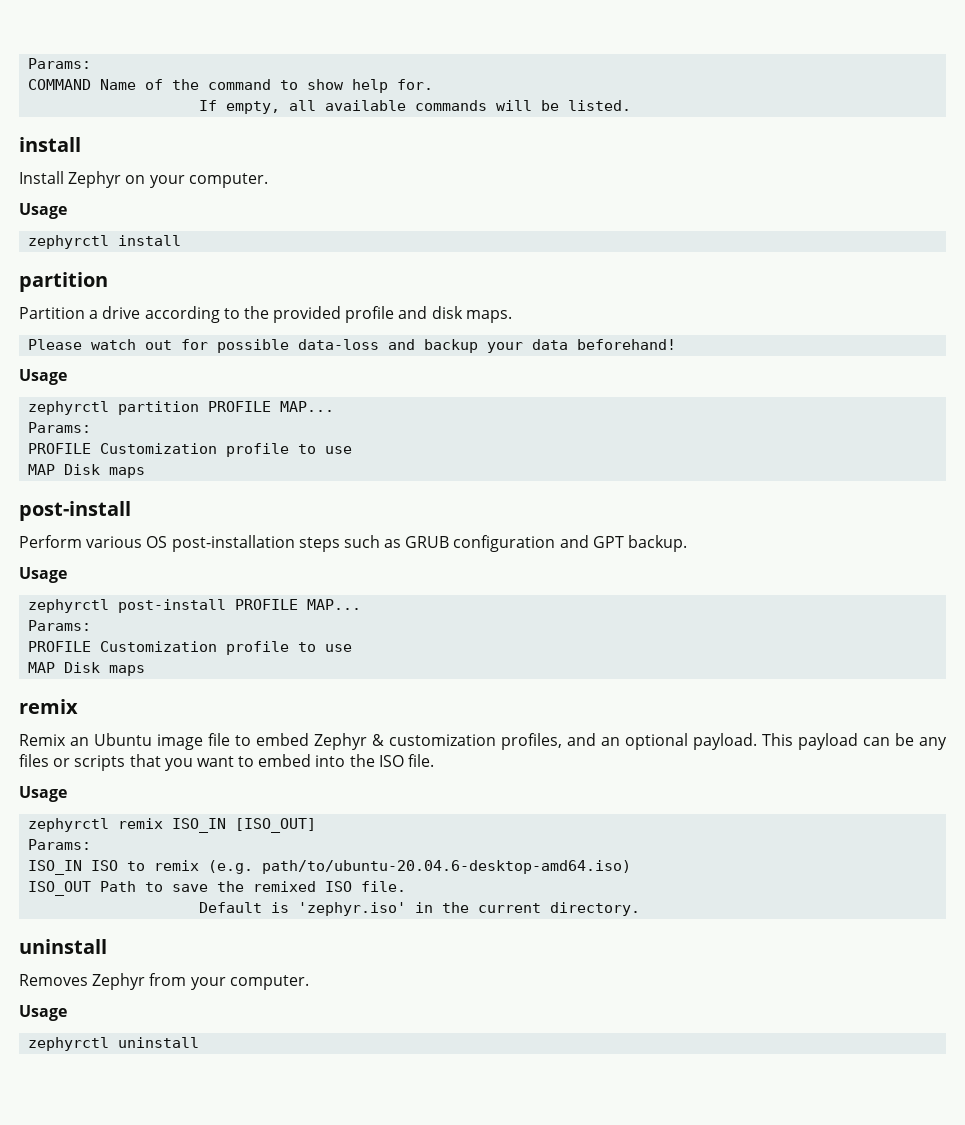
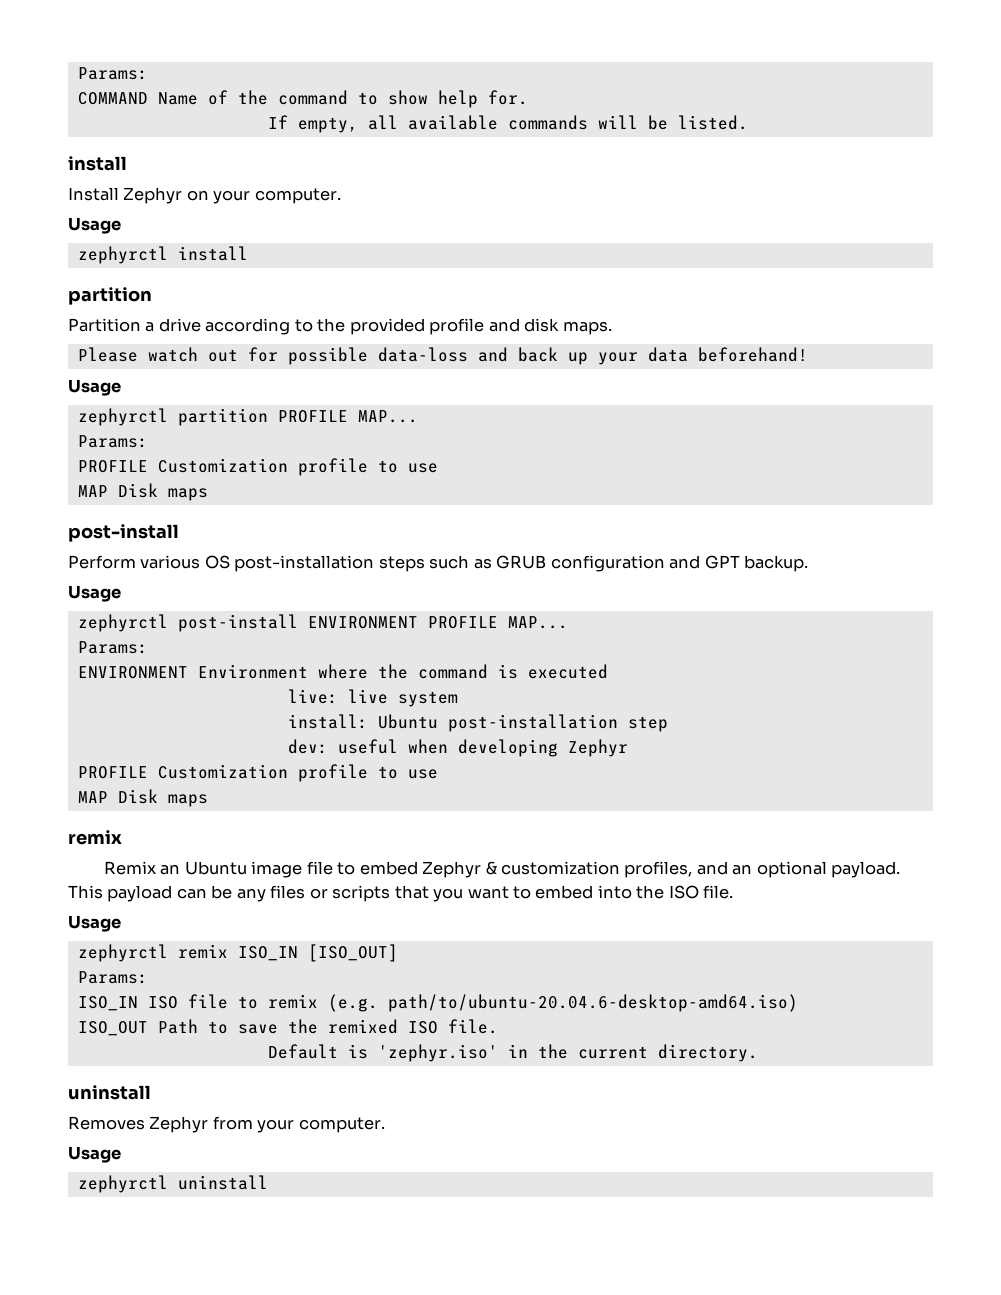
- Please watch out for possible data-loss and backup your data beforehand!
+ Please watch out for possible data-loss and back up your data beforehand!
- zephyrctl post-install PROFILE MAP...
+ zephyrctl post-install ENVIRONMENT PROFILE MAP...
  Params:
+ ENVIRONMENT Environment where the command is executed
+ live: live system
+ install: Ubuntu post-installation step
+ dev: useful when developing Zephyr
- ISO_IN ISO to remix (e.g. path/to/ubuntu-20.04.6-desktop-amd64.iso)
+ ISO_IN ISO file to remix (e.g. path/to/ubuntu-20.04.6-desktop-amd64.iso)

